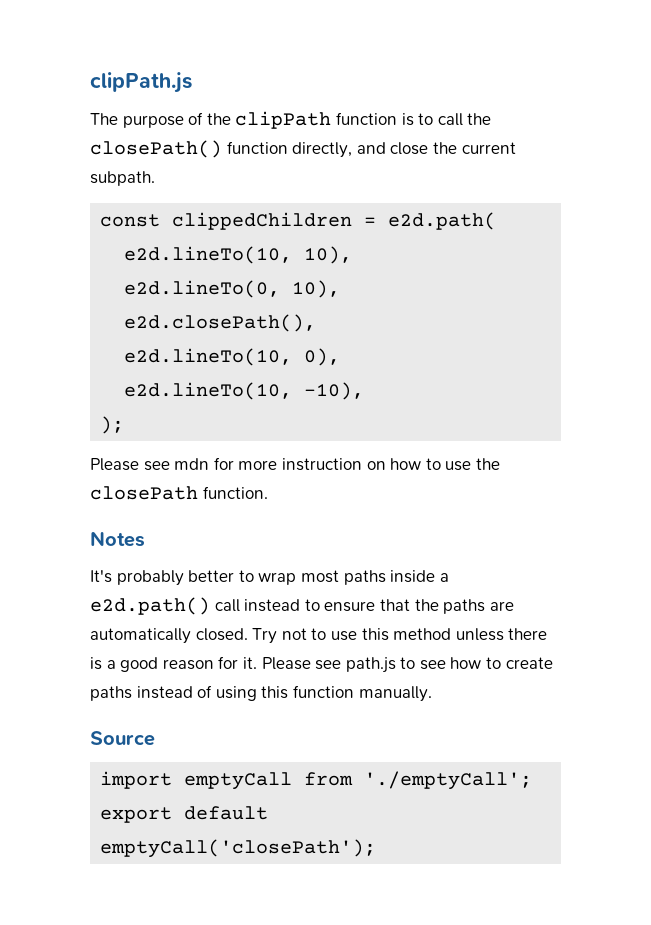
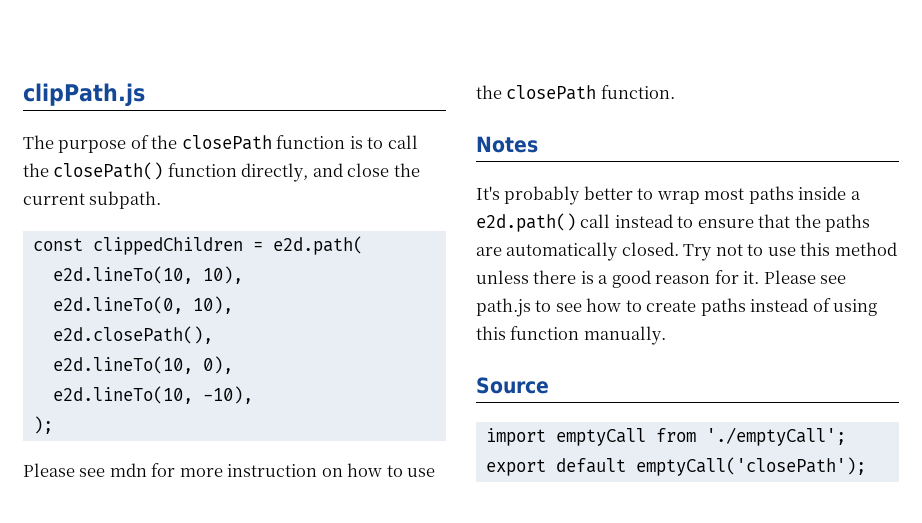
- The purpose of the clipPath function is to call the closePath() function directly, and close the current subpath.
+ The purpose of the closePath function is to call the closePath() function directly, and close the current subpath.

